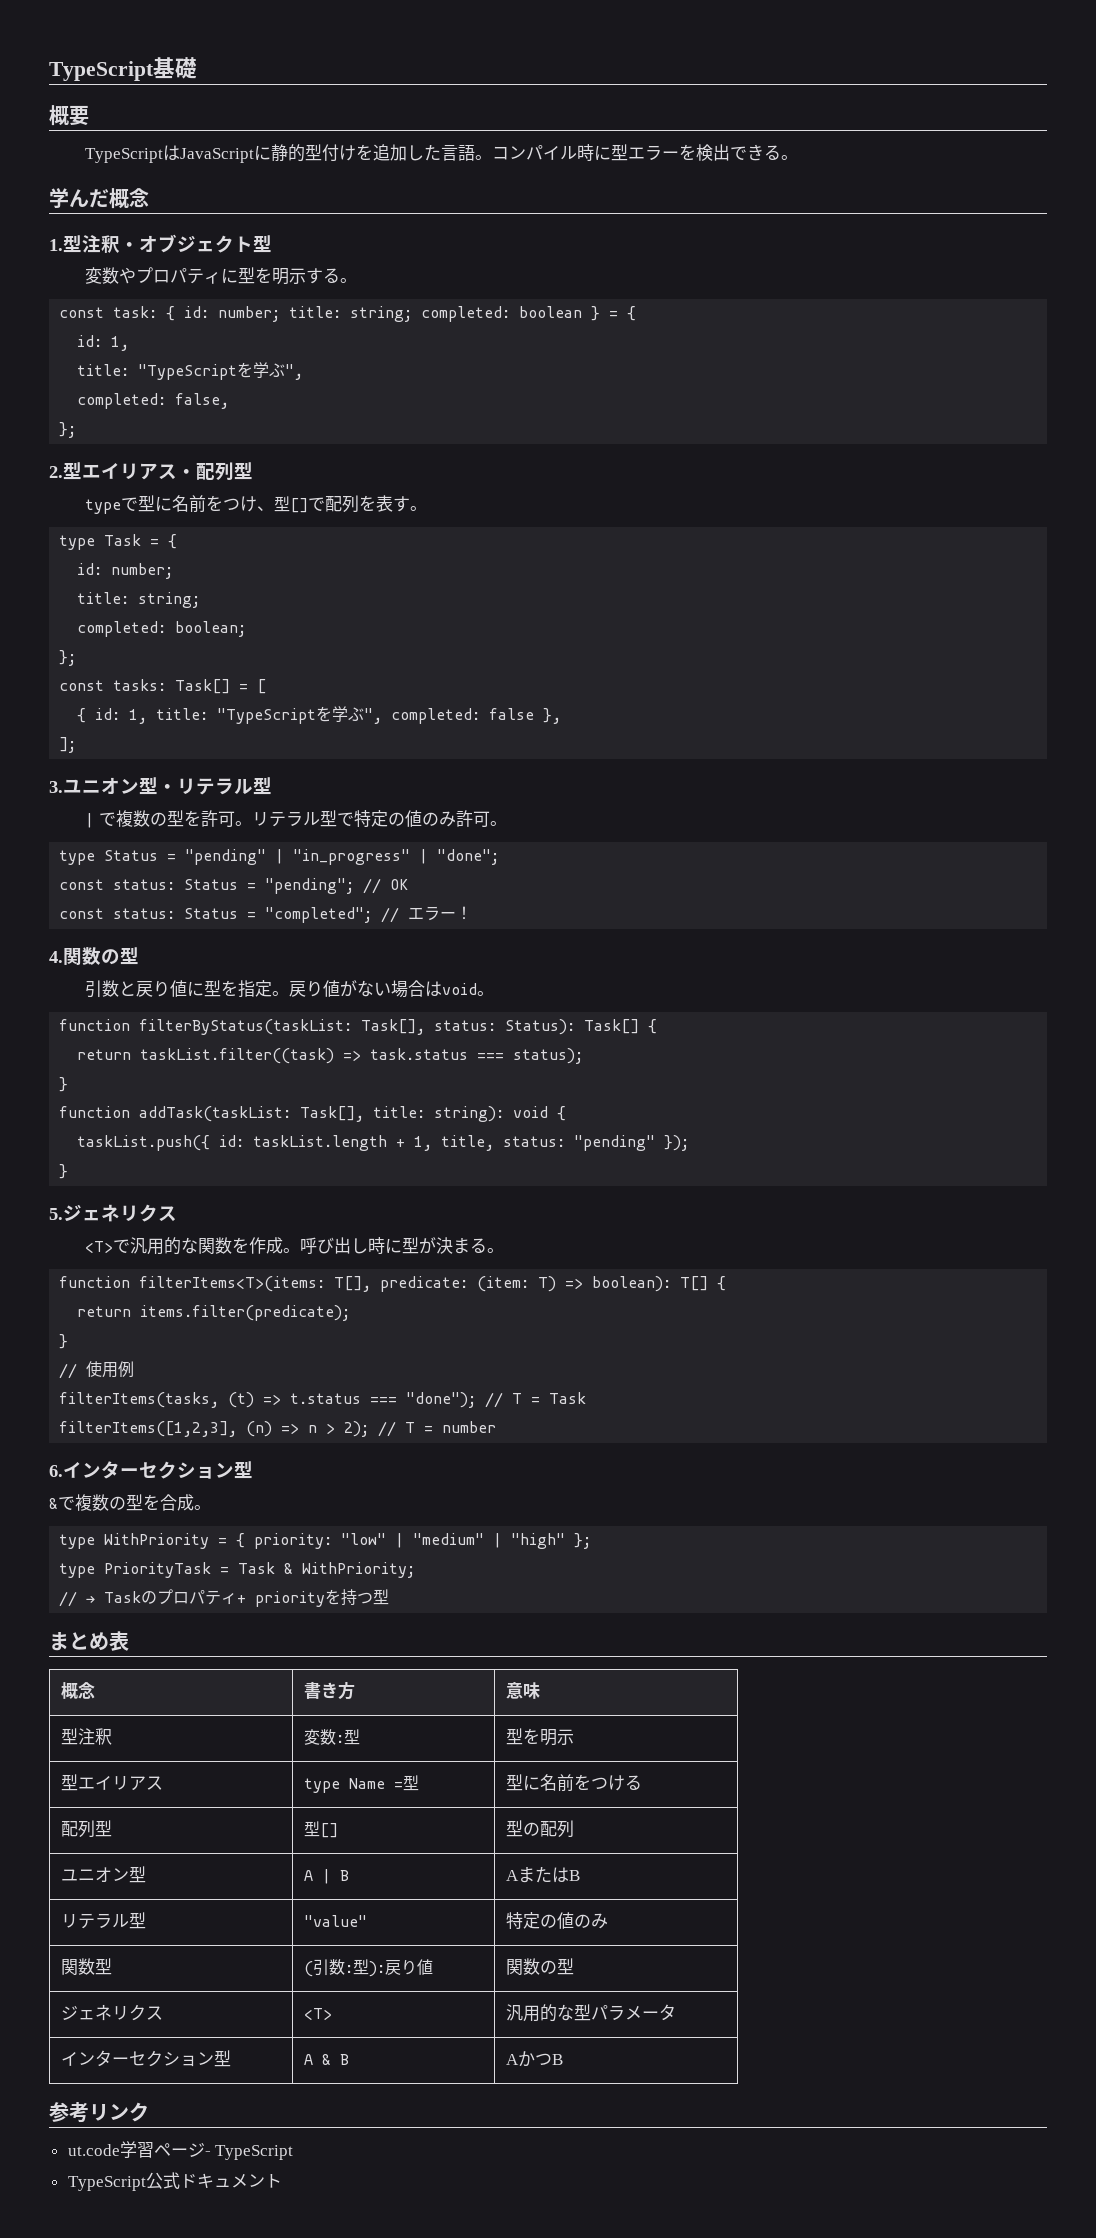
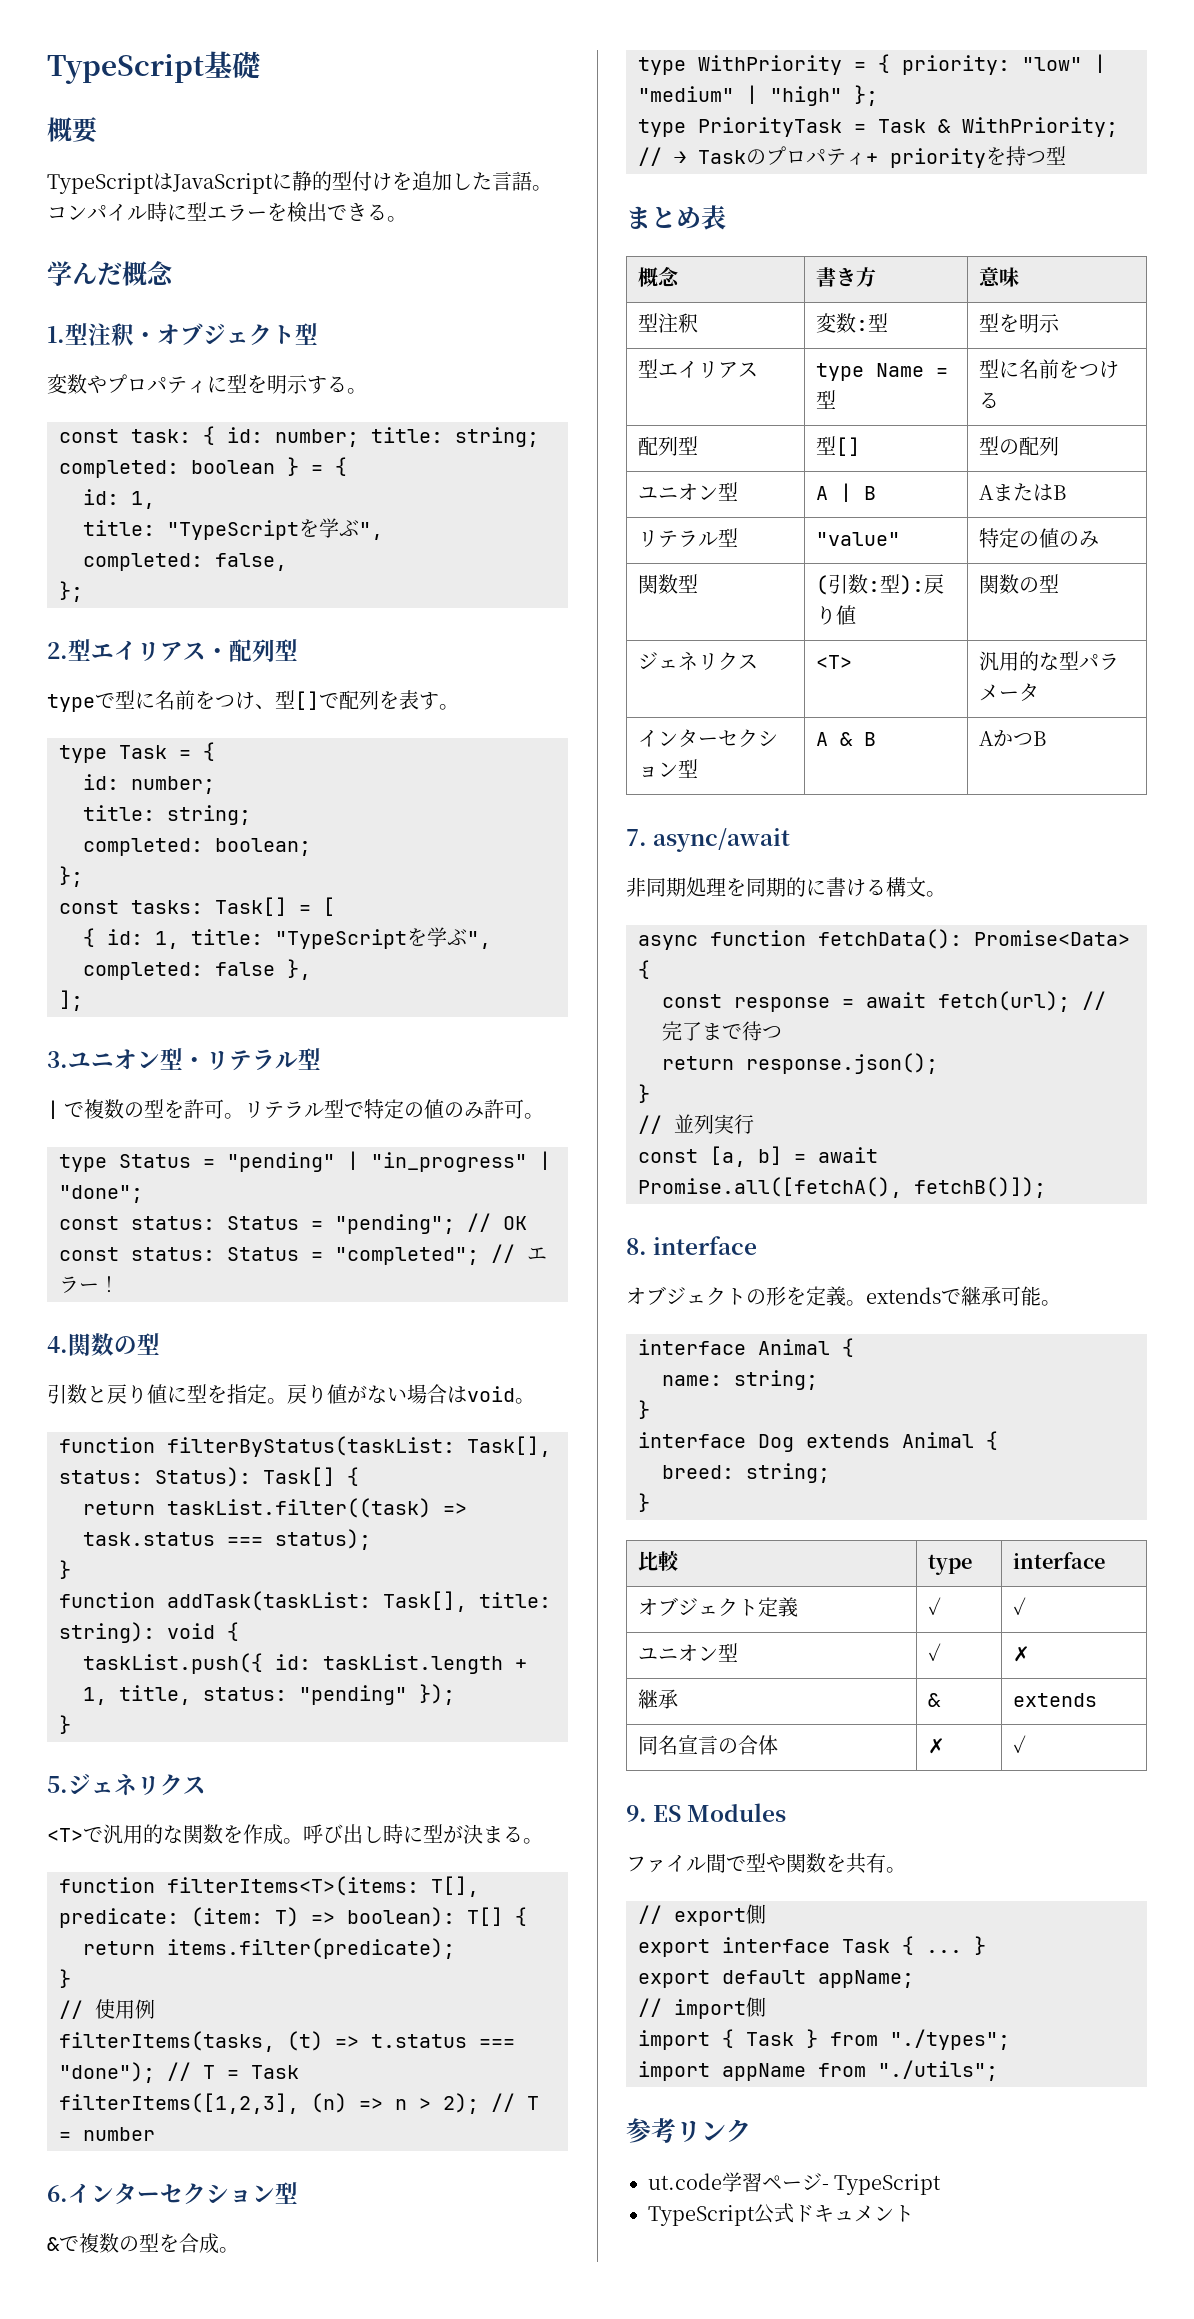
+ 7. async/await
+ 非同期処理を同期的に書ける構文。
+ async function fetchData(): Promise<Data> {
+ const response = await fetch(url); // 完了まで待つ
+ return response.json();
+ }
+ // 並列実行
+ const [a, b] = await Promise.all([fetchA(), fetchB()]);
+ 8. interface
+ オブジェクトの形を定義。extendsで継承可能。
+ interface Animal {
+ name: string;
+ }
+ interface Dog extends Animal {
+ breed: string;
+ }
+ 比較 | type | interface
+ オブジェクト定義 | ✓ | ✓
+ ユニオン型 | ✓ | ✗
+ 継承 | & | extends
+ 同名宣言の合体 | ✗ | ✓
+ 9. ES Modules
+ ファイル間で型や関数を共有。
+ // export側
+ export interface Task { ... }
+ export default appName;
+ // import側
+ import { Task } from "./types";
+ import appName from "./utils";

